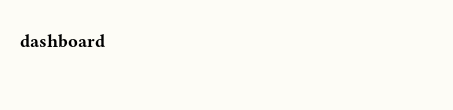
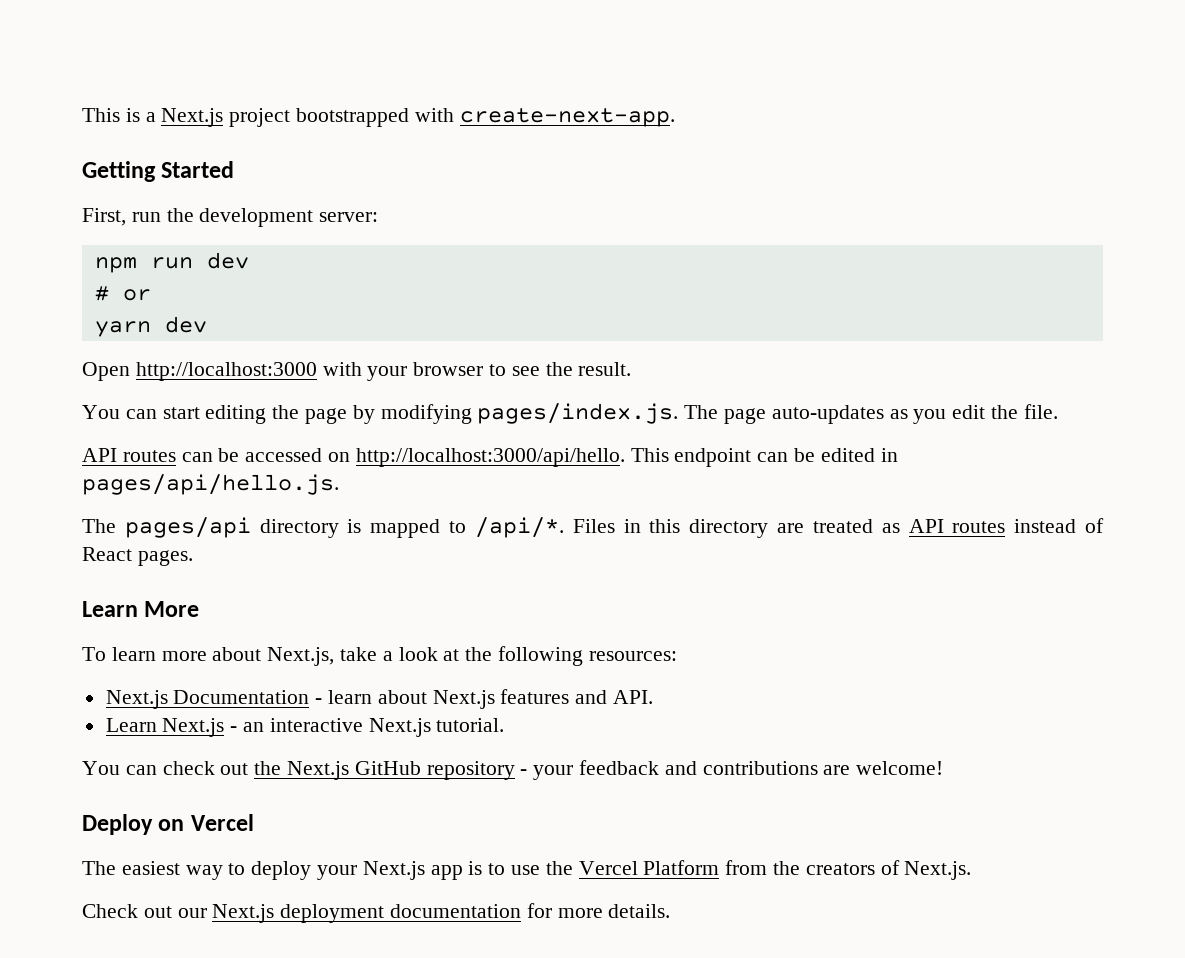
- dashboard
+ This is a Next.js project bootstrapped with create-next-app.
+ Getting Started
+ First, run the development server:
+ npm run dev
+ # or
+ yarn dev
+ Open http://localhost:3000 with your browser to see the result.
+ You can start editing the page by modifying pages/index.js. The page auto-updates as you edit the file.
+ API routes can be accessed on http://localhost:3000/api/hello. This endpoint can be edited in pages/api/hello.js.
+ The pages/api directory is mapped to /api/*. Files in this directory are treated as API routes instead of React pages.
+ Learn More
+ To learn more about Next.js, take a look at the following resources:
+ Next.js Documentation - learn about Next.js features and API.
+ Learn Next.js - an interactive Next.js tutorial.
+ You can check out the Next.js GitHub repository - your feedback and contributions are welcome!
+ Deploy on Vercel
+ The easiest way to deploy your Next.js app is to use the Vercel Platform from the creators of Next.js.
+ Check out our Next.js deployment documentation for more details.

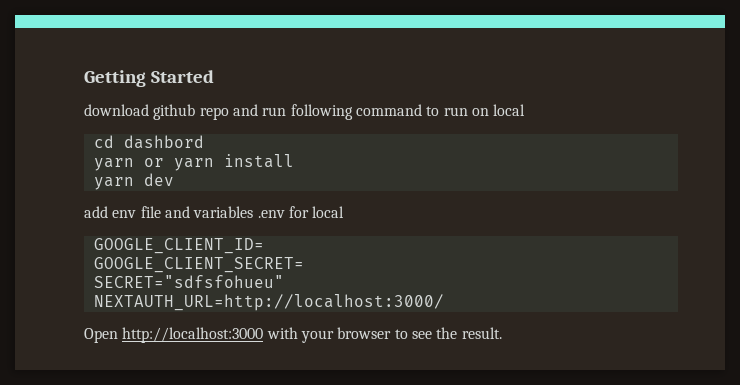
- This is a Next.js project bootstrapped with create-next-app.
  Getting Started
- First, run the development server:
- npm run dev
- # or
+ download github repo and run following command to run on local
+ cd dashbord
+ yarn or yarn install
+ add env file and variables .env for local
+ GOOGLE_CLIENT_ID=
+ GOOGLE_CLIENT_SECRET=
+ SECRET="sdfsfohueu"
+ NEXTAUTH_URL=http://localhost:3000/
- You can start editing the page by modifying pages/index.js. The page auto-updates as you edit the file.
- API routes can be accessed on http://localhost:3000/api/hello. This endpoint can be edited in pages/api/hello.js.
- The pages/api directory is mapped to /api/*. Files in this directory are treated as API routes instead of React pages.
- Learn More
- To learn more about Next.js, take a look at the following resources:
- Next.js Documentation - learn about Next.js features and API.
- Learn Next.js - an interactive Next.js tutorial.
- You can check out the Next.js GitHub repository - your feedback and contributions are welcome!
- Deploy on Vercel
- The easiest way to deploy your Next.js app is to use the Vercel Platform from the creators of Next.js.
- Check out our Next.js deployment documentation for more details.

